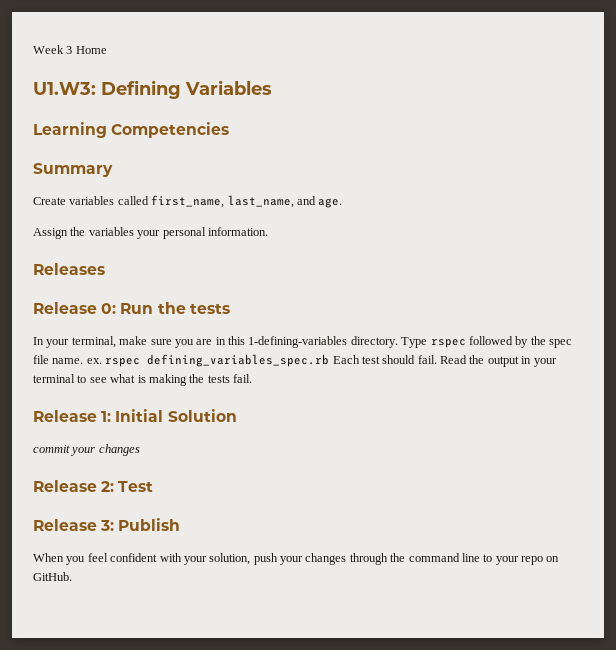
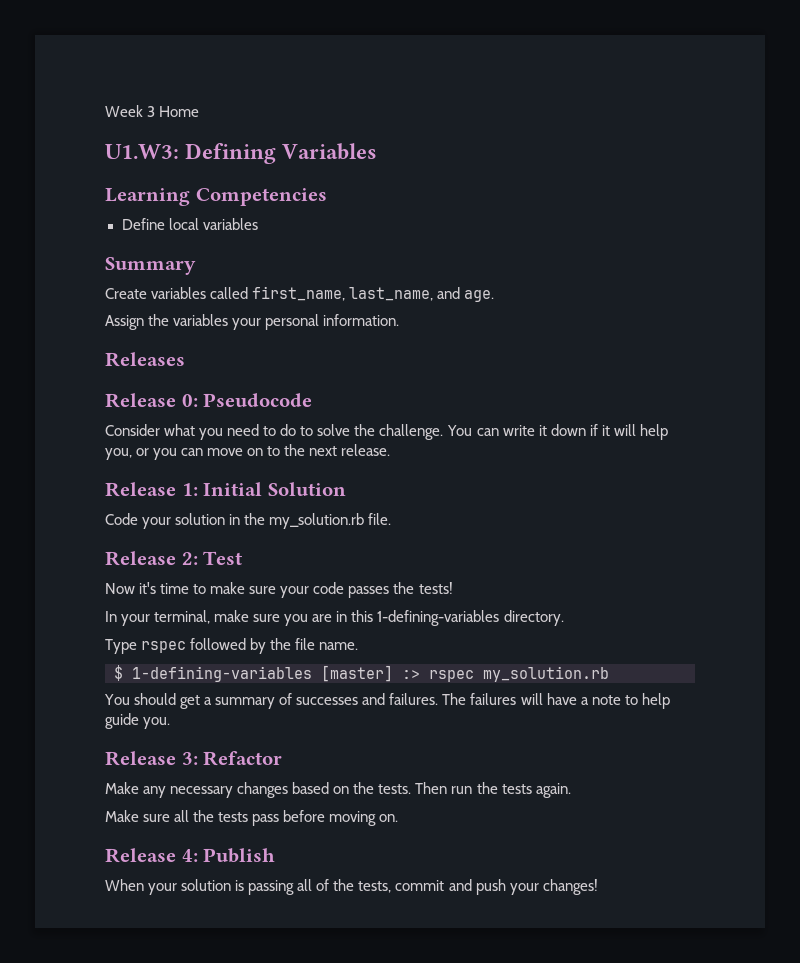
+ Define local variables
- Release 0: Run the tests
+ Release 0: Pseudocode
+ Consider what you need to do to solve the challenge. You can write it down if it will help you, or you can move on to the next release.
+ Release 1: Initial Solution
+ Code your solution in the my_solution.rb file.
+ Release 2: Test
+ Now it's time to make sure your code passes the tests!
- In your terminal, make sure you are in this 1-defining-variables directory. Type rspec followed by the spec file name. ex. rspec defining_variables_spec.rb Each test should fail. Read the output in your terminal to see what is making the tests fail.
- Release 1: Initial Solution
- commit your changes
- Release 2: Test
- Release 3: Publish
- When you feel confident with your solution, push your changes through the command line to your repo on GitHub.
+ In your terminal, make sure you are in this 1-defining-variables directory.
+ Type rspec followed by the file name.
+ $ 1-defining-variables [master] :> rspec my_solution.rb
+ You should get a summary of successes and failures. The failures will have a note to help guide you.
+ Release 3: Refactor
+ Make any necessary changes based on the tests. Then run the tests again.
+ Make sure all the tests pass before moving on.
+ Release 4: Publish
+ When your solution is passing all of the tests, commit and push your changes!

